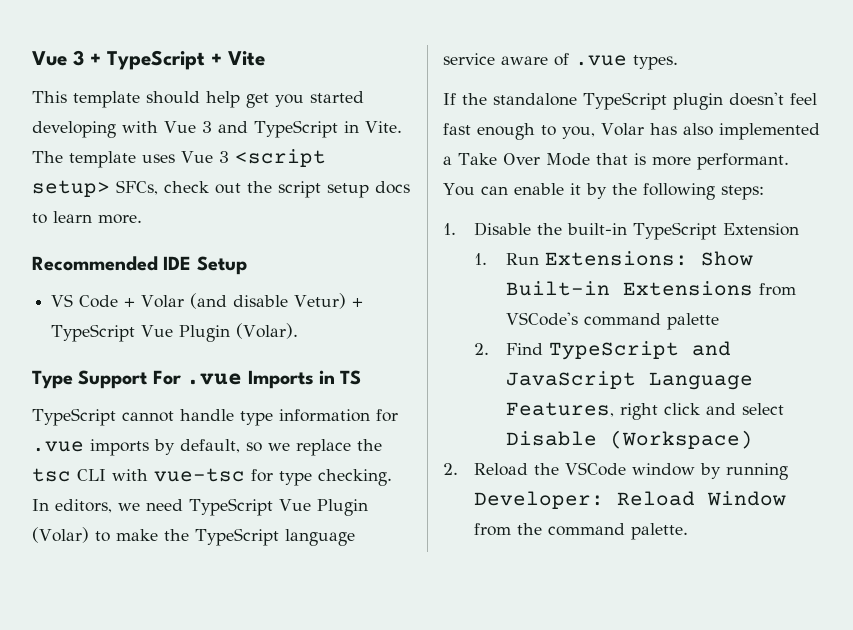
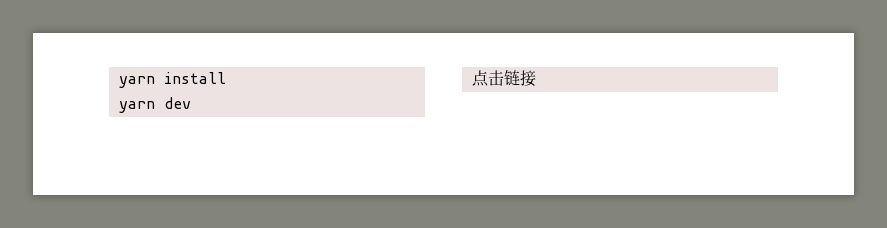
- Vue 3 + TypeScript + Vite
- This template should help get you started developing with Vue 3 and TypeScript in Vite. The template uses Vue 3 <script setup> SFCs, check out the script setup docs to learn more.
- Recommended IDE Setup
- VS Code + Volar (and disable Vetur) + TypeScript Vue Plugin (Volar).
- Type Support For .vue Imports in TS
- TypeScript cannot handle type information for .vue imports by default, so we replace the tsc CLI with vue-tsc for type checking. In editors, we need TypeScript Vue Plugin (Volar) to make the TypeScript language service aware of .vue types.
- If the standalone TypeScript plugin doesn't feel fast enough to you, Volar has also implemented a Take Over Mode that is more performant. You can enable it by the following steps:
- 1. Disable the built-in TypeScript Extension
- 1. Run Extensions: Show Built-in Extensions from VSCode's command palette
- 2. Find TypeScript and JavaScript Language Features, right click and select Disable (Workspace)
- 2. Reload the VSCode window by running Developer: Reload Window from the command palette.
+ yarn install
+ yarn dev
+ 点击链接

